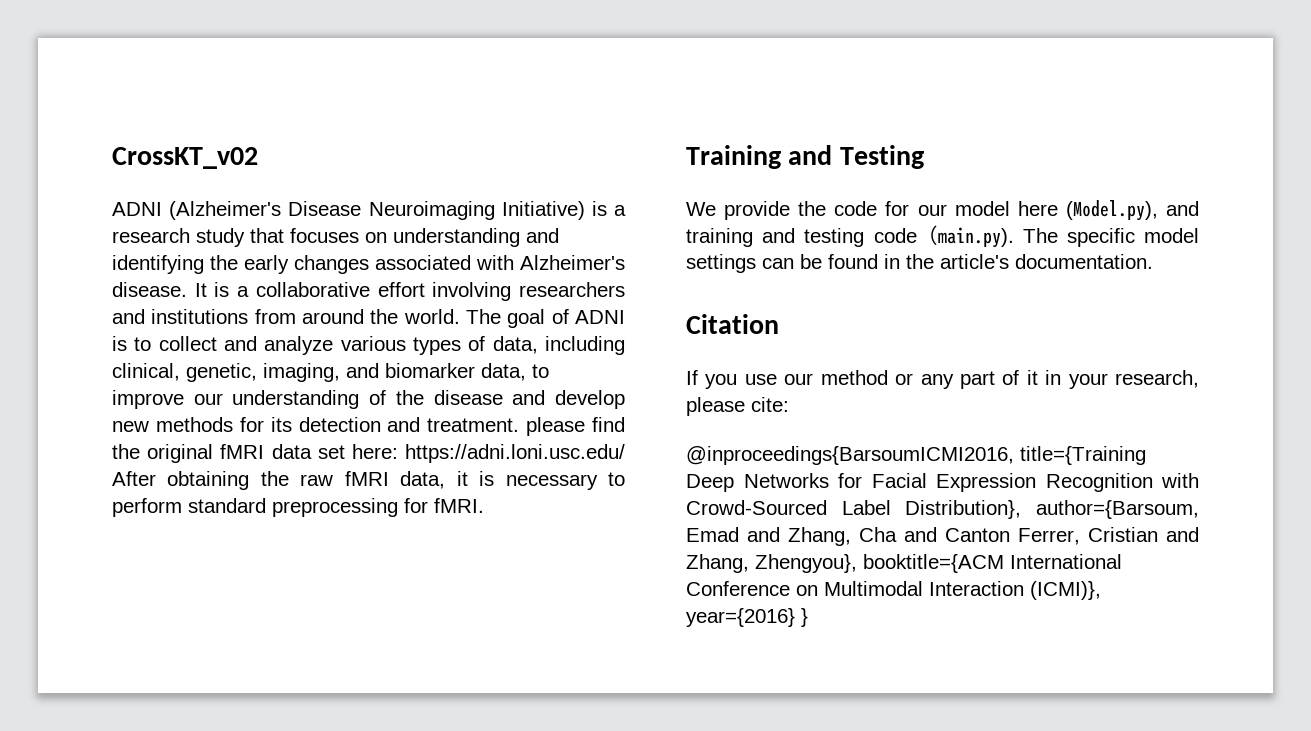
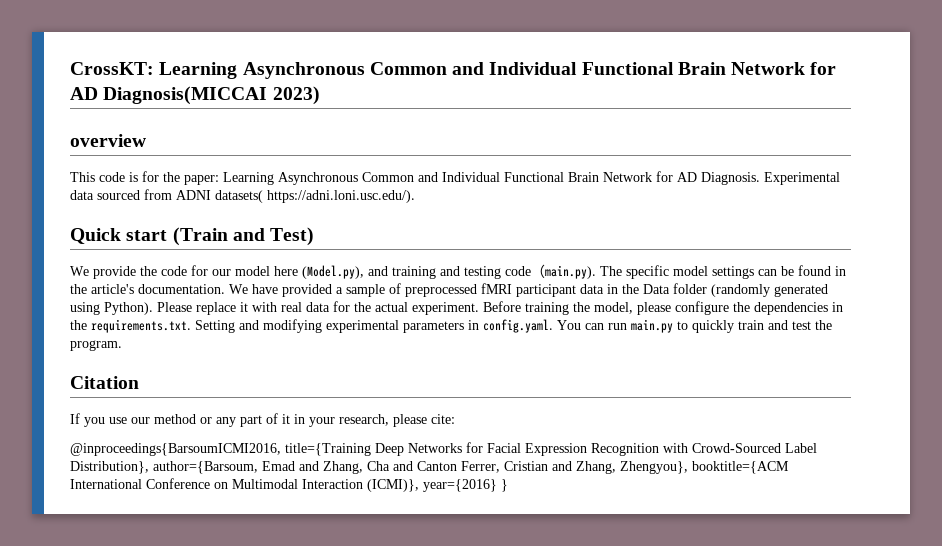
- CrossKT_v02
- ADNI (Alzheimer's Disease Neuroimaging Initiative) is a research study that focuses on understanding and identifying the early changes associated with Alzheimer's disease. It is a collaborative effort involving researchers and institutions from around the world. The goal of ADNI is to collect and analyze various types of data, including clinical, genetic, imaging, and biomarker data, to improve our understanding of the disease and develop new methods for its detection and treatment. please find the original fMRI data set here: https://adni.loni.usc.edu/ After obtaining the raw fMRI data, it is necessary to perform standard preprocessing for fMRI.
- Training and Testing
+ CrossKT: Learning Asynchronous Common and Individual Functional Brain Network for AD Diagnosis(MICCAI 2023)
+ overview
+ This code is for the paper: Learning Asynchronous Common and Individual Functional Brain Network for AD Diagnosis. Experimental data sourced from ADNI datasets( https://adni.loni.usc.edu/).
+ Quick start (Train and Test)
+ We have provided a sample of preprocessed fMRI participant data in the Data folder (randomly generated using Python). Please replace it with real data for the actual experiment. Before training the model, please configure the dependencies in the requirements.txt. Setting and modifying experimental parameters in config.yaml. You can run main.py to quickly train and test the program.

